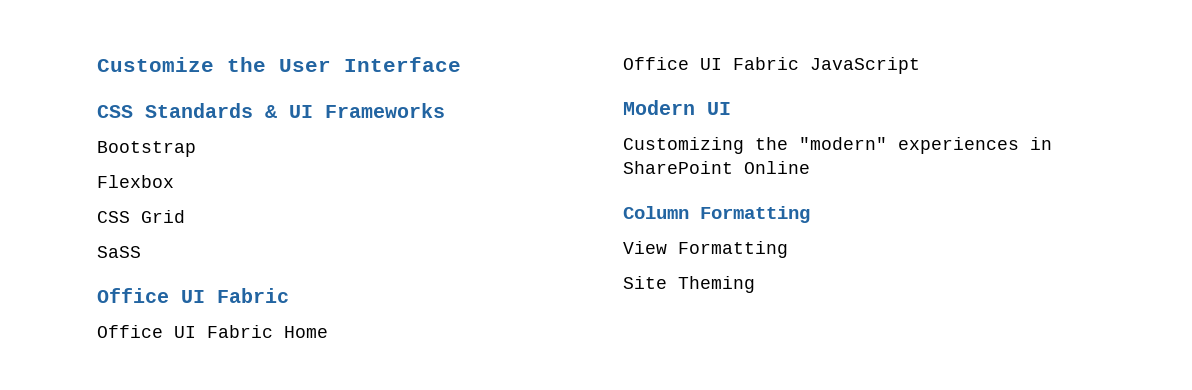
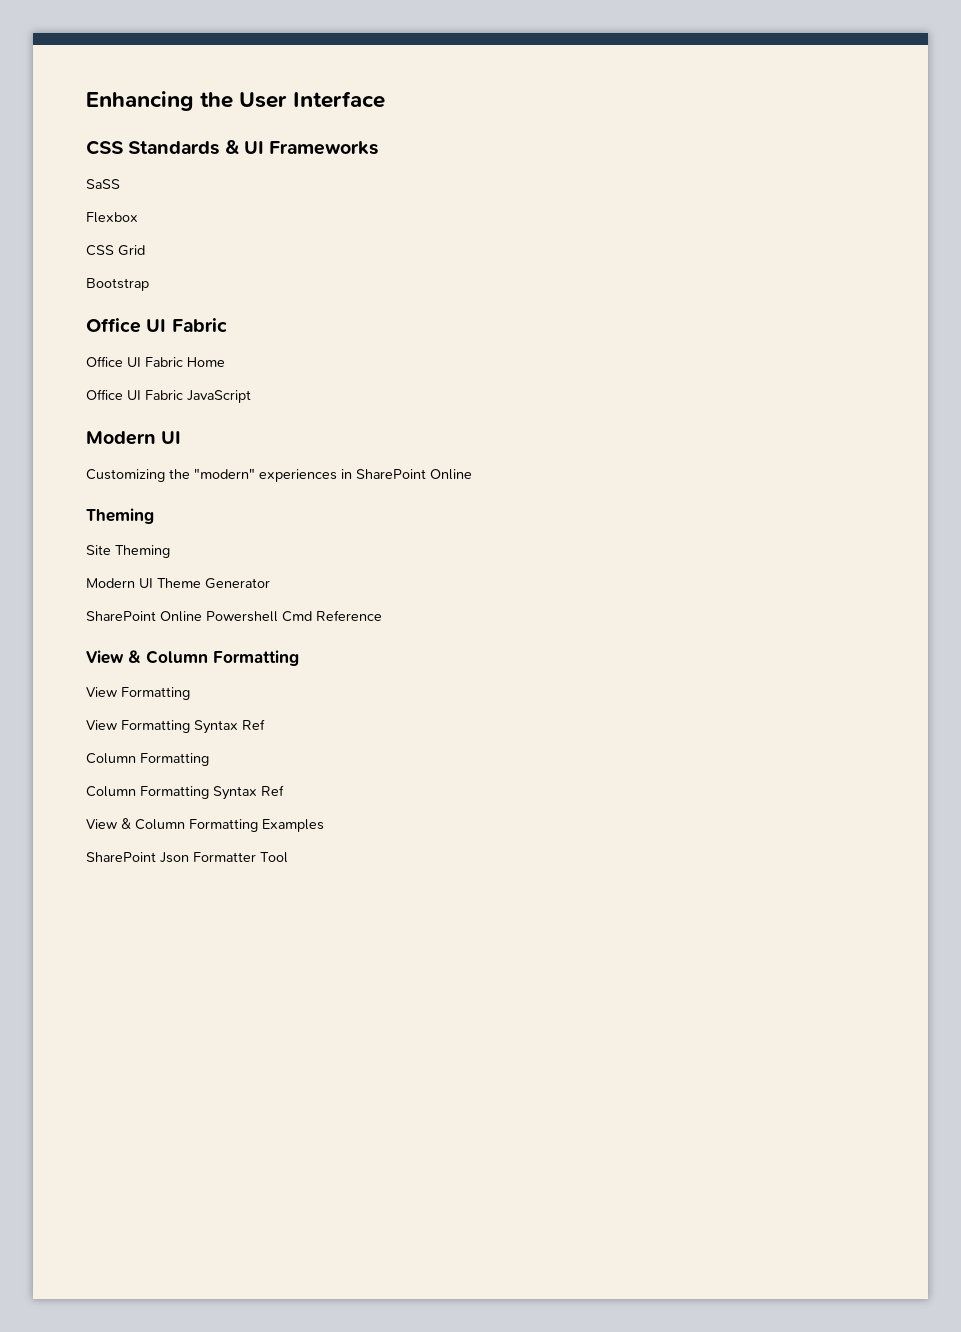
- Customize the User Interface
+ Enhancing the User Interface
- Bootstrap
+ SaSS
- SaSS
+ Bootstrap
  Customizing the "modern" experiences in SharePoint Online
+ Theming
+ Site Theming
+ Modern UI Theme Generator
+ SharePoint Online Powershell Cmd Reference
+ View & Column Formatting
+ View Formatting
+ View Formatting Syntax Ref
  Column Formatting
- View Formatting
- Site Theming
+ Column Formatting Syntax Ref
+ View & Column Formatting Examples
+ SharePoint Json Formatter Tool

